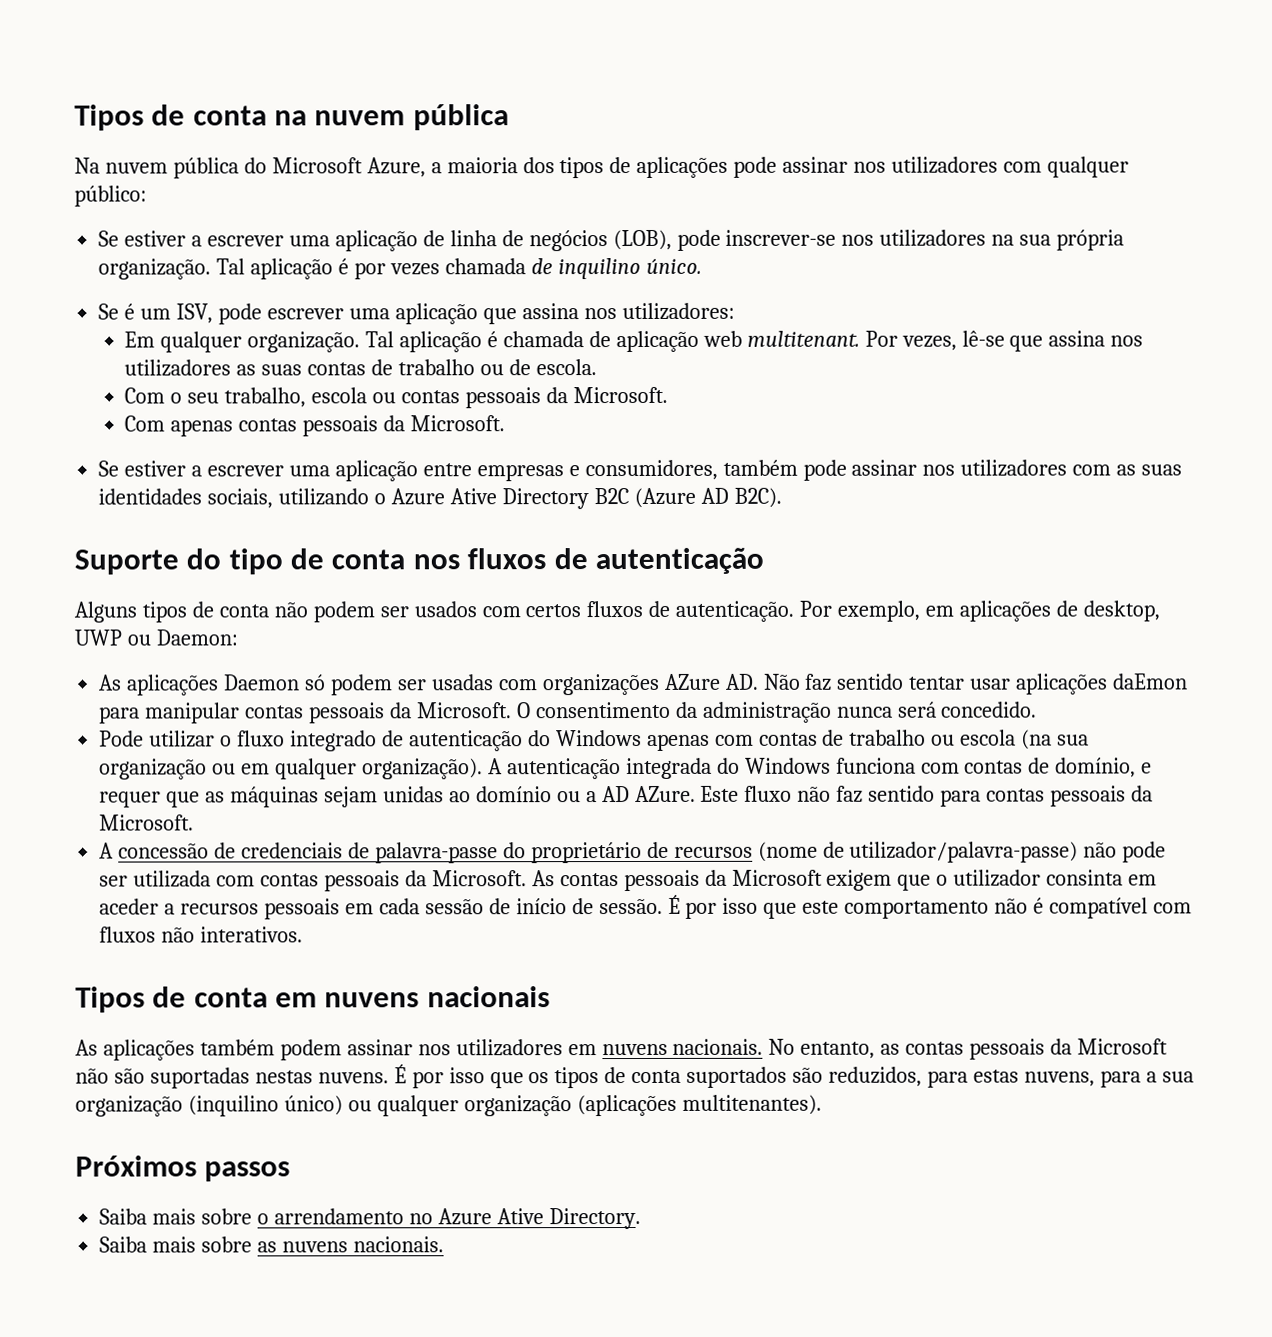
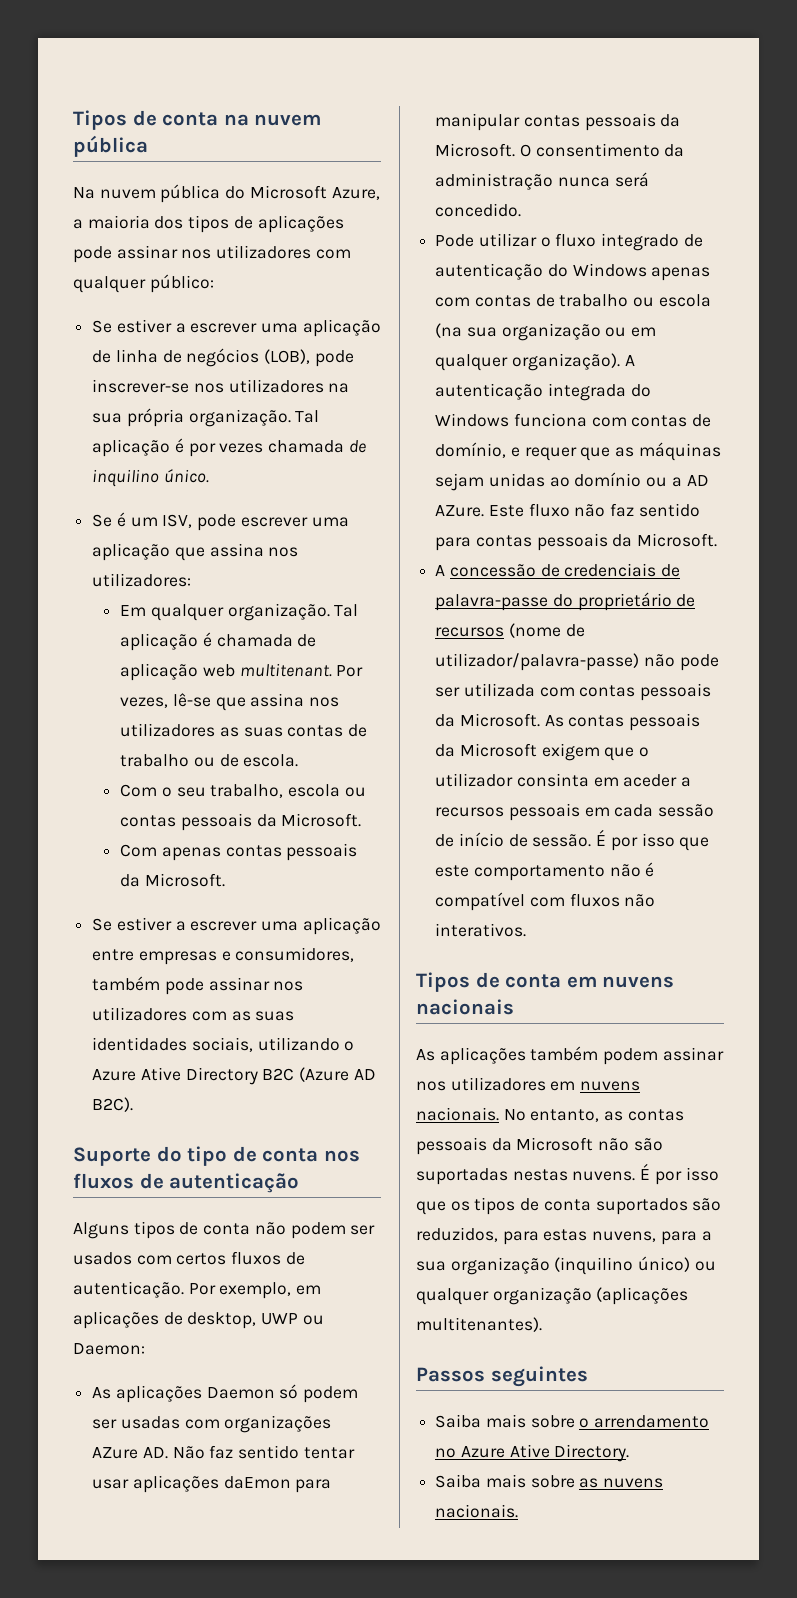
- Próximos passos
+ Passos seguintes

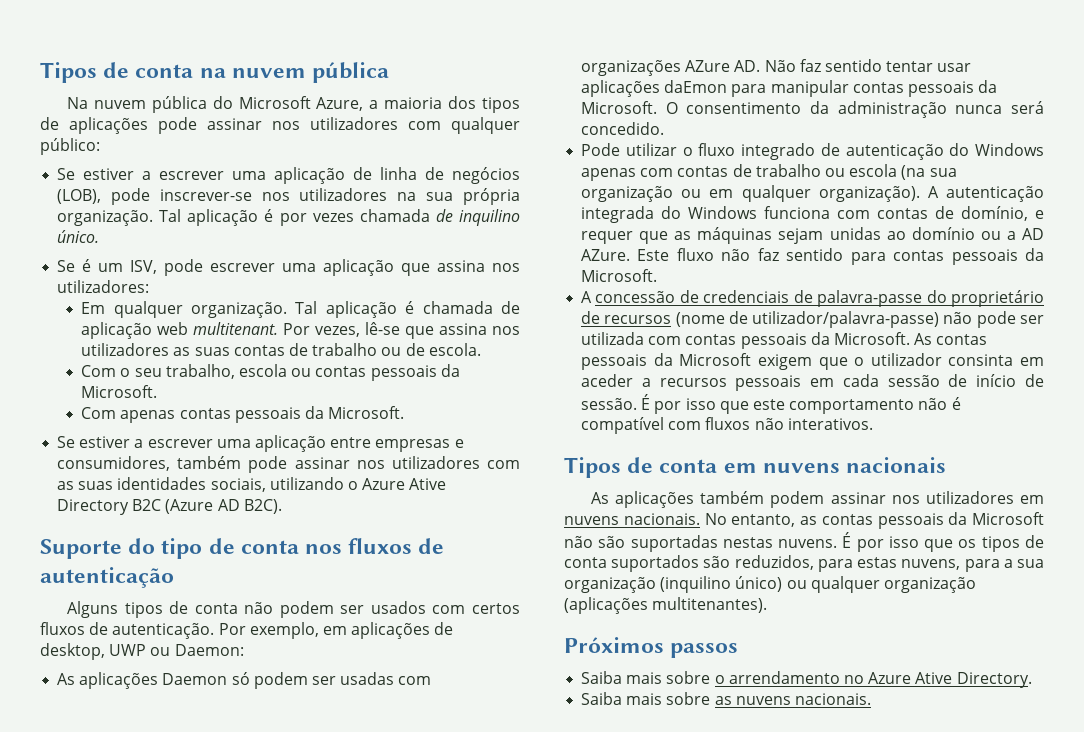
- Passos seguintes
+ Próximos passos

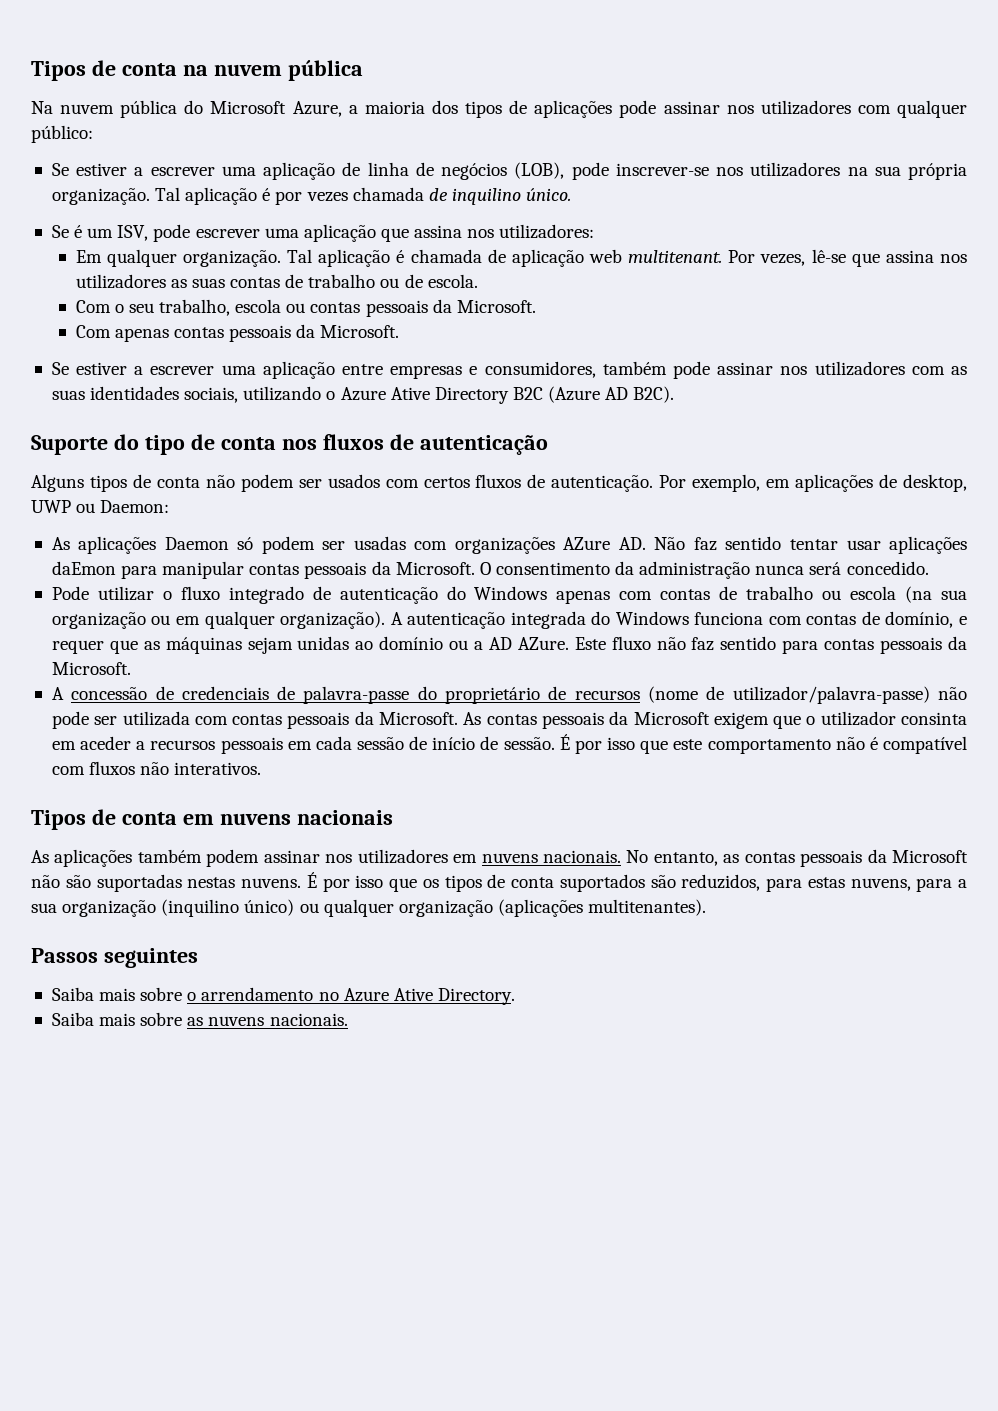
- Próximos passos
+ Passos seguintes

